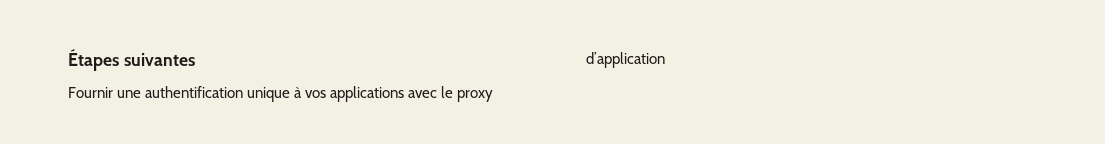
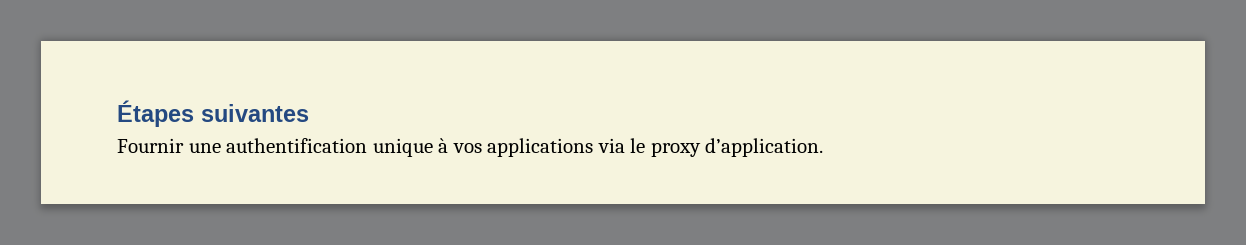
- Fournir une authentification unique à vos applications avec le proxy d’application
+ Fournir une authentification unique à vos applications via le proxy d’application.

